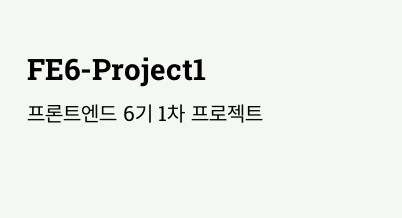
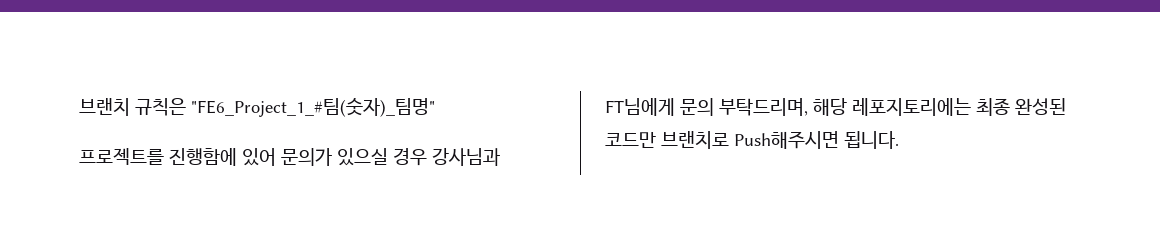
- FE6-Project1
- 프론트엔드 6기 1차 프로젝트
+ 브랜치 규칙은 "FE6_Project_1_#팀(숫자)_팀명"
+ 프로젝트를 진행함에 있어 문의가 있으실 경우 강사님과 FT님에게 문의 부탁드리며, 해당 레포지토리에는 최종 완성된 코드만 브랜치로 Push해주시면 됩니다.

